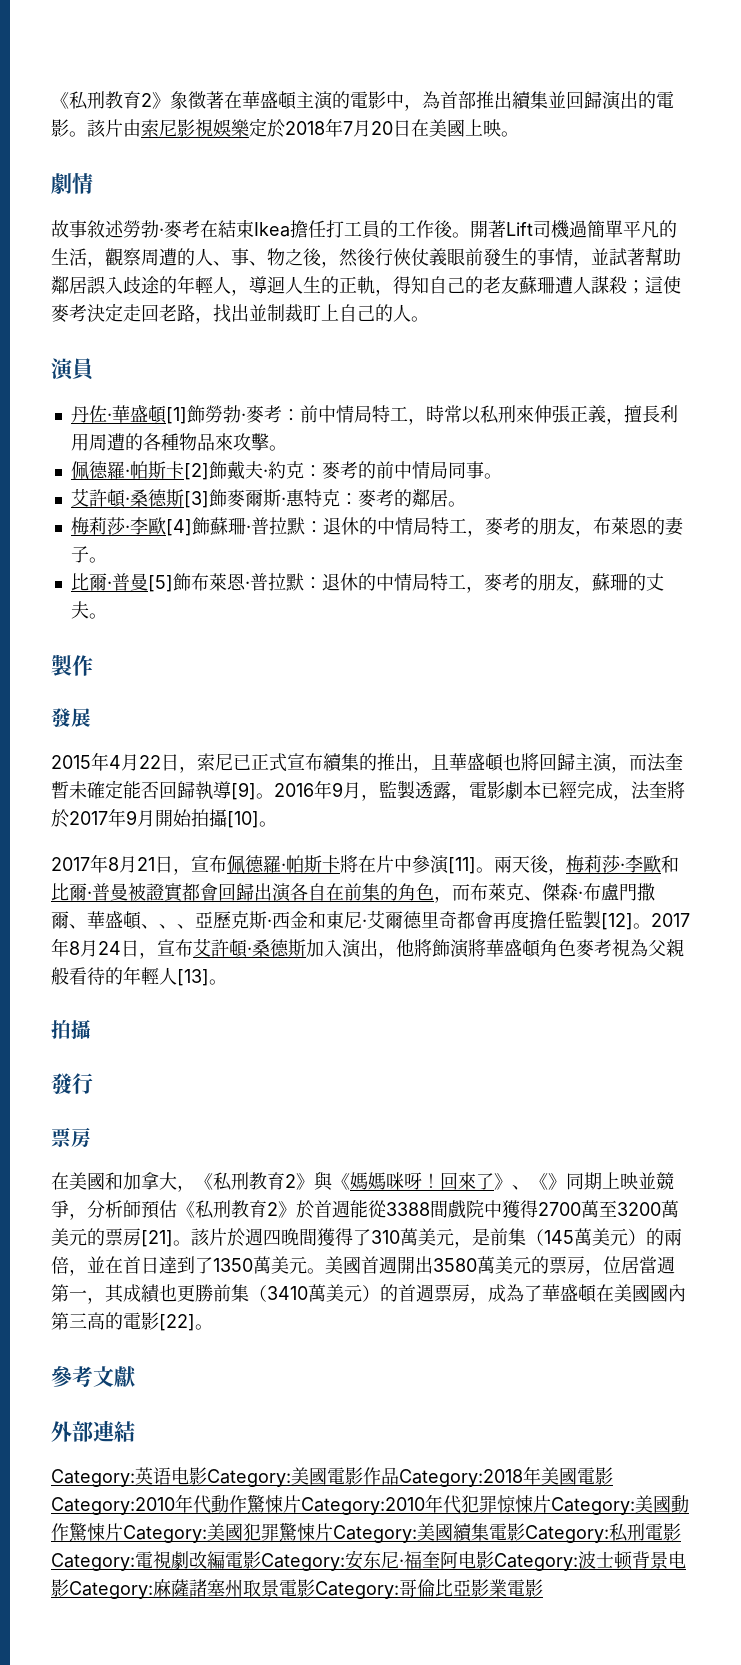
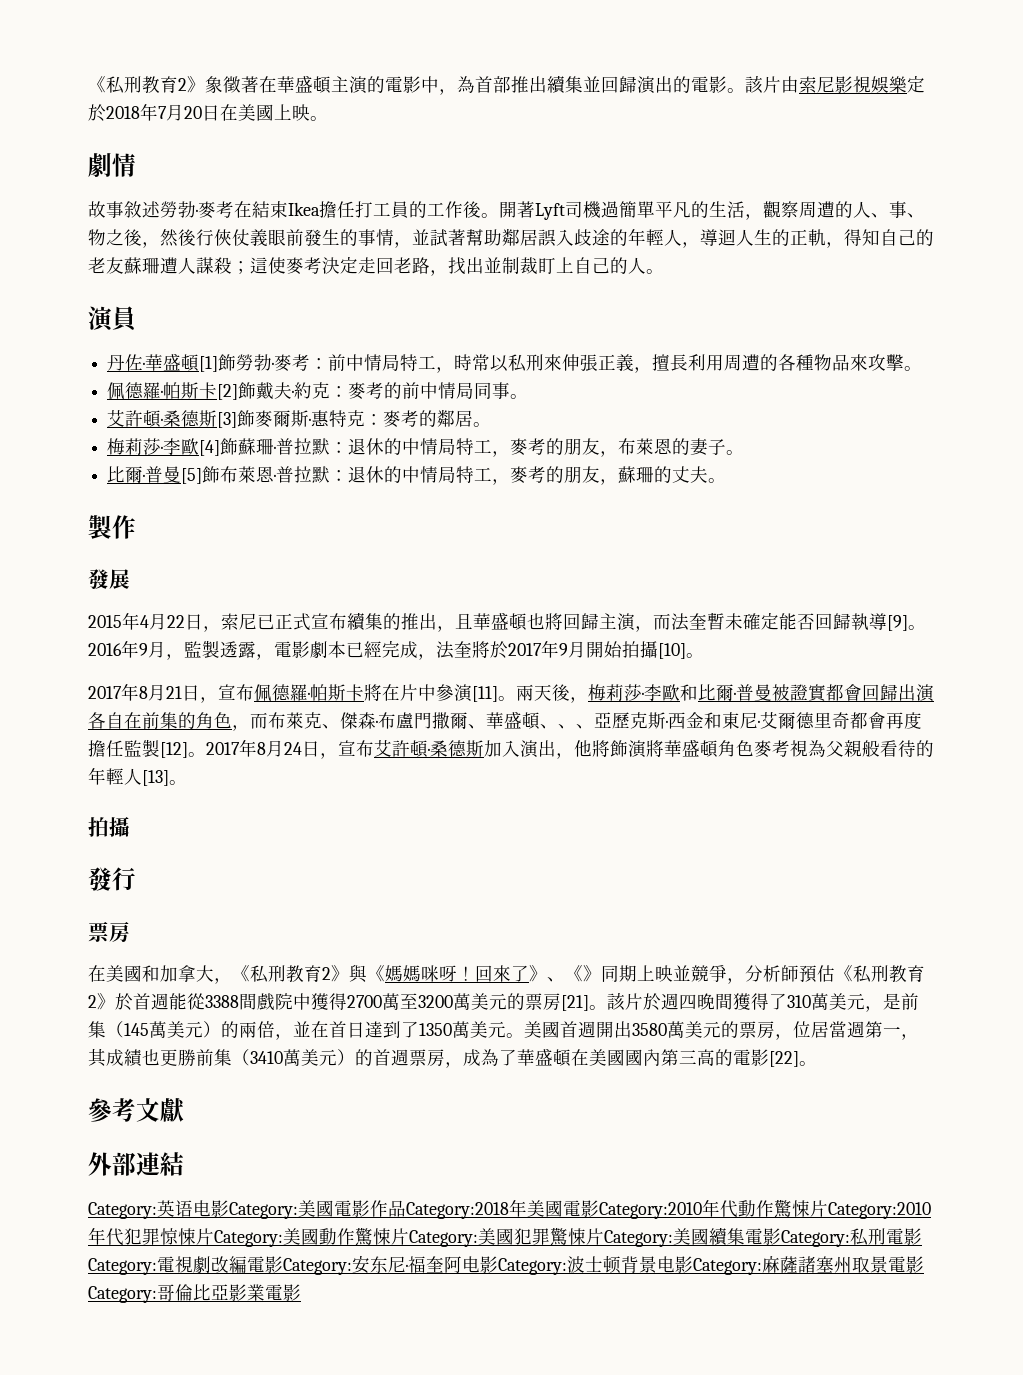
- 開著Lift司機過簡單平凡的生活，觀察周遭的人、事、物之後，然後行俠仗義眼前發生的事情，並試著幫助鄰居誤入歧途的年輕人，導迴人生的正軌，得知自己的老友蘇珊遭人謀殺；這使麥考決定走回老路，找出並制裁盯上自己的人。
+ 開著Lyft司機過簡單平凡的生活，觀察周遭的人、事、物之後，然後行俠仗義眼前發生的事情，並試著幫助鄰居誤入歧途的年輕人，導迴人生的正軌，得知自己的老友蘇珊遭人謀殺；這使麥考決定走回老路，找出並制裁盯上自己的人。

